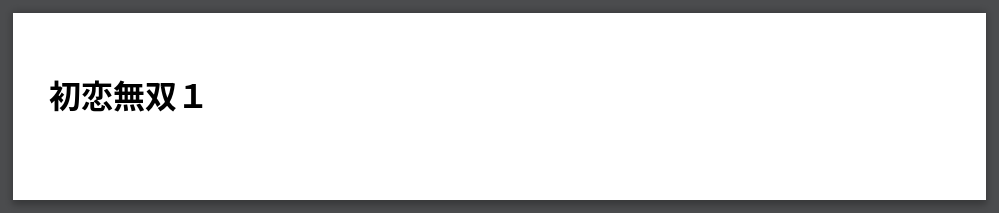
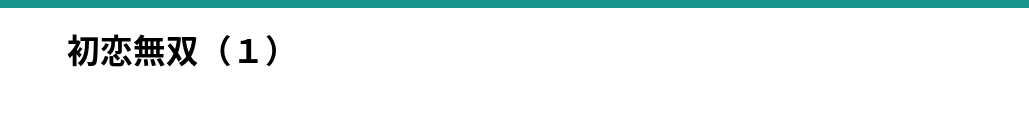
- 初恋無双１
+ 初恋無双（１）

